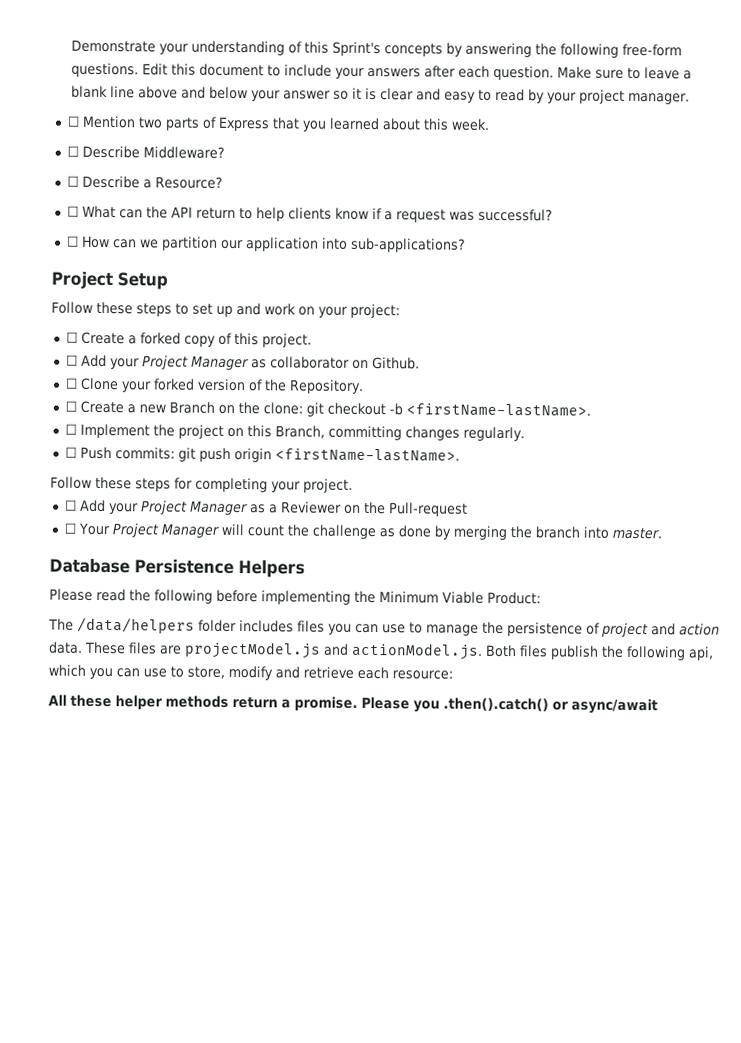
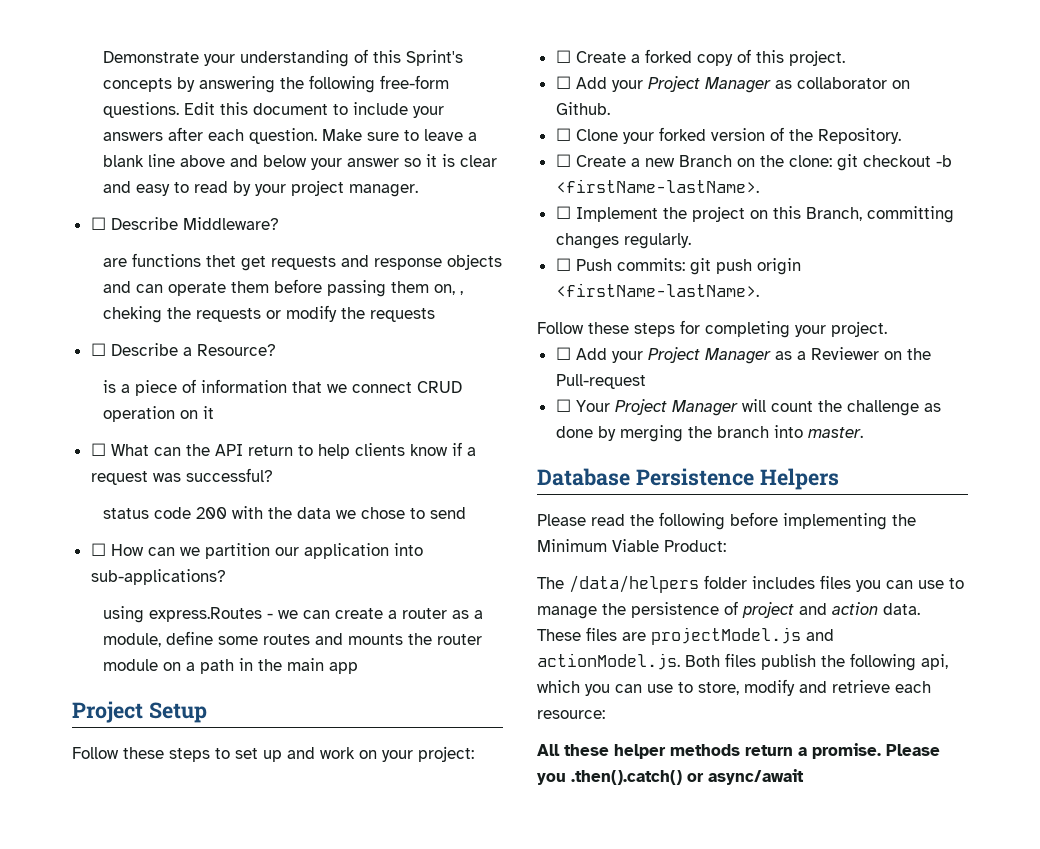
- ☐ Mention two parts of Express that you learned about this week.
  ☐ Describe Middleware?
+ are functions thet get requests and response objects and can operate them before passing them on, , cheking the requests or modify the requests
  ☐ Describe a Resource?
+ is a piece of information that we connect CRUD operation on it
+ status code 200 with the data we chose to send
+ using express.Routes - we can create a router as a module, define some routes and mounts the router module on a path in the main app

